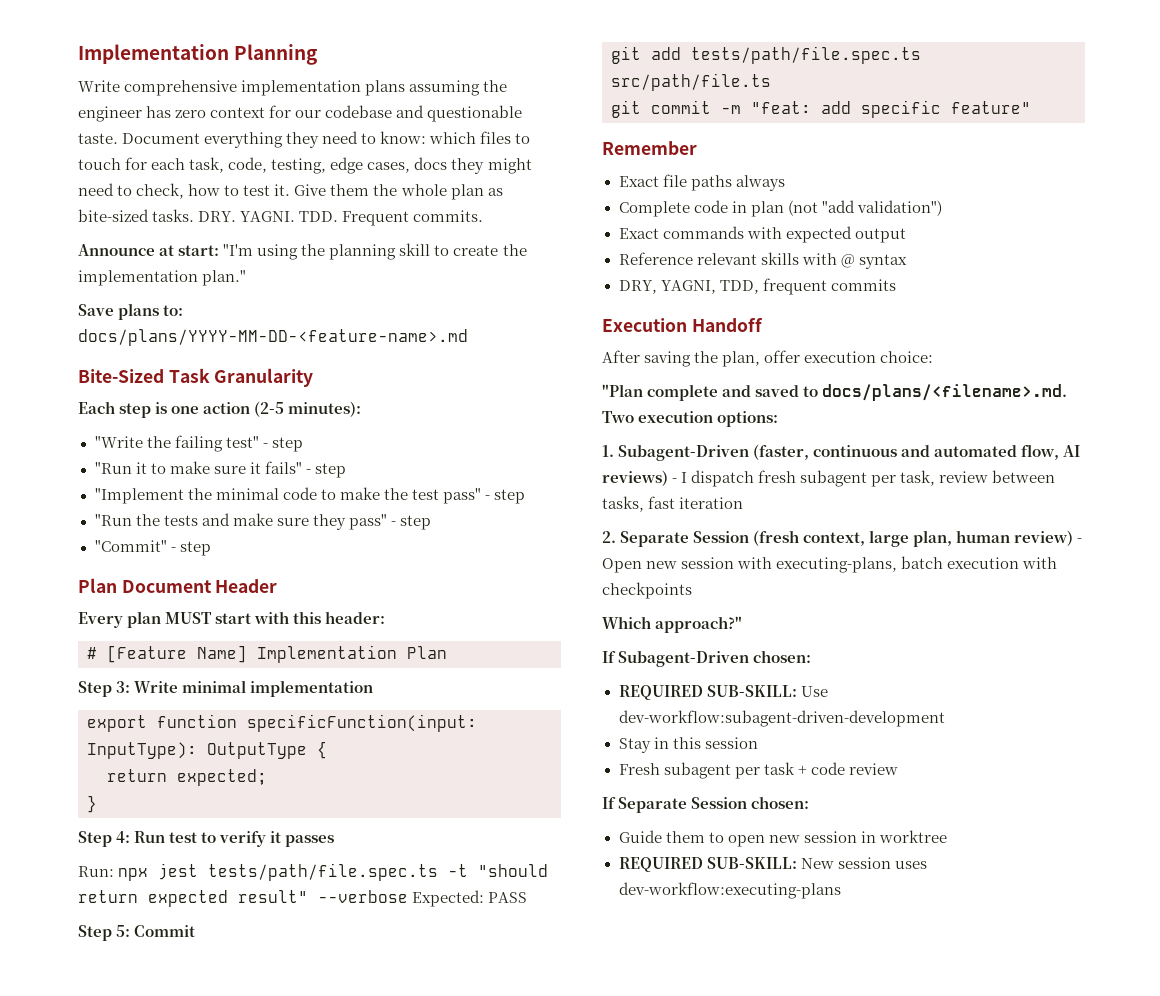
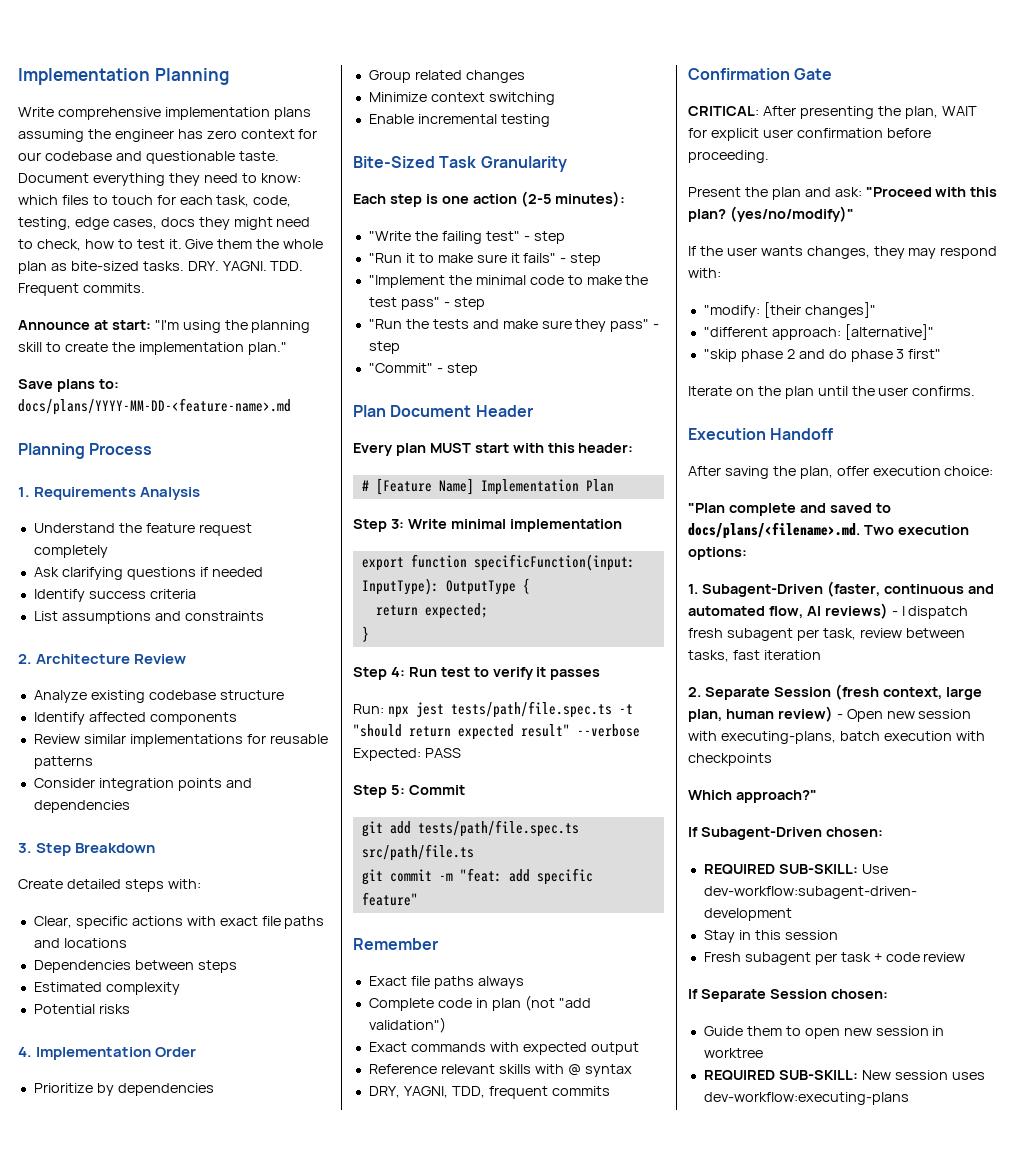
+ Planning Process
+ 1. Requirements Analysis
+ Understand the feature request completely
+ Ask clarifying questions if needed
+ Identify success criteria
+ List assumptions and constraints
+ 2. Architecture Review
+ Analyze existing codebase structure
+ Identify affected components
+ Review similar implementations for reusable patterns
+ Consider integration points and dependencies
+ 3. Step Breakdown
+ Create detailed steps with:
+ Clear, specific actions with exact file paths and locations
+ Dependencies between steps
+ Estimated complexity
+ Potential risks
+ 4. Implementation Order
+ Prioritize by dependencies
+ Group related changes
+ Minimize context switching
+ Enable incremental testing
+ Confirmation Gate
+ CRITICAL: After presenting the plan, WAIT for explicit user confirmation before proceeding.
+ Present the plan and ask: "Proceed with this plan? (yes/no/modify)"
+ If the user wants changes, they may respond with:
+ "modify: [their changes]"
+ "different approach: [alternative]"
+ "skip phase 2 and do phase 3 first"
+ Iterate on the plan until the user confirms.

